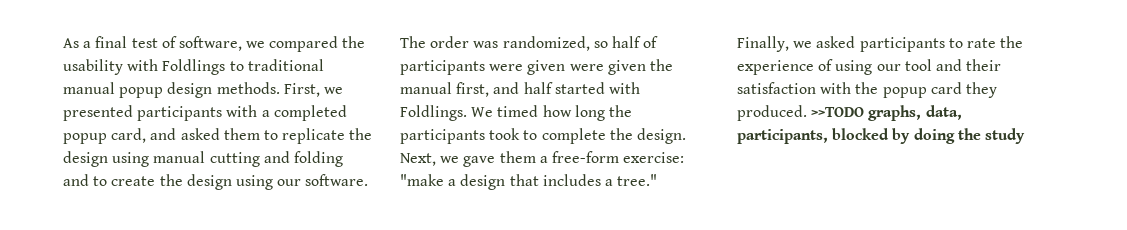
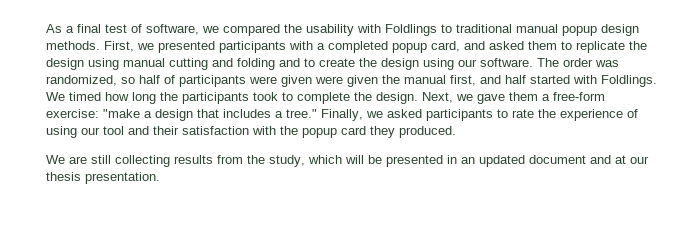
- Finally, we asked participants to rate the experience of using our tool and their satisfaction with the popup card they produced. >>TODO graphs, data, participants, blocked by doing the study
+ Finally, we asked participants to rate the experience of using our tool and their satisfaction with the popup card they produced.
+ We are still collecting results from the study, which will be presented in an updated document and at our thesis presentation.

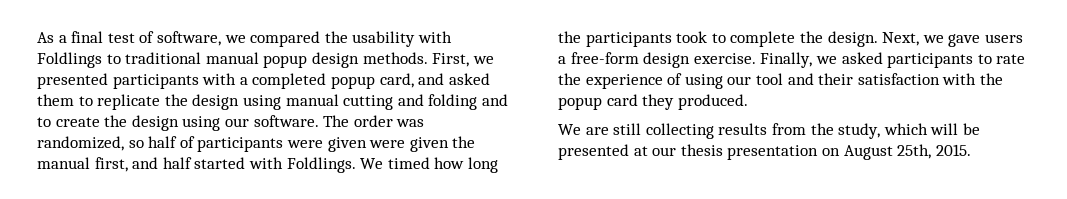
- Next, we gave them a free-form exercise: "make a design that includes a tree."
+ Next, we gave users a free-form design exercise.
- We are still collecting results from the study, which will be presented in an updated document and at our thesis presentation.
+ We are still collecting results from the study, which will be presented at our thesis presentation on August 25th, 2015.

